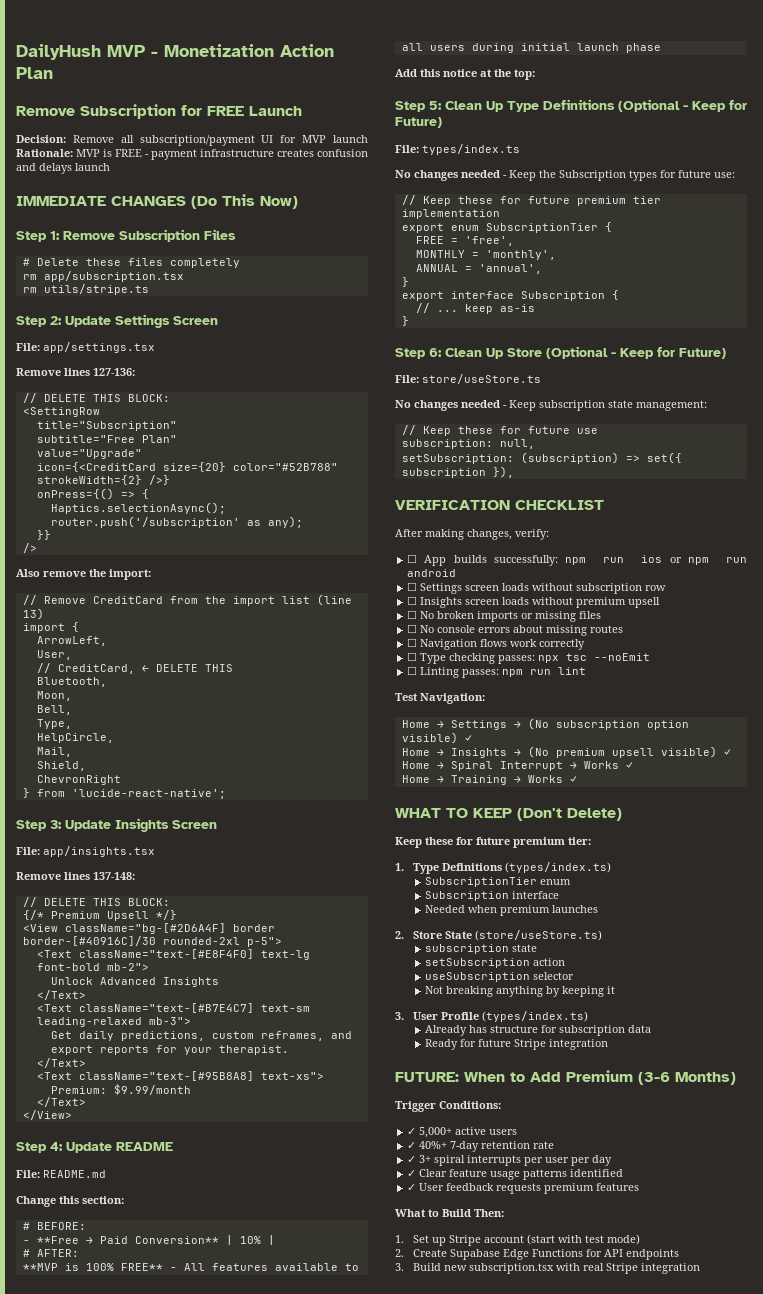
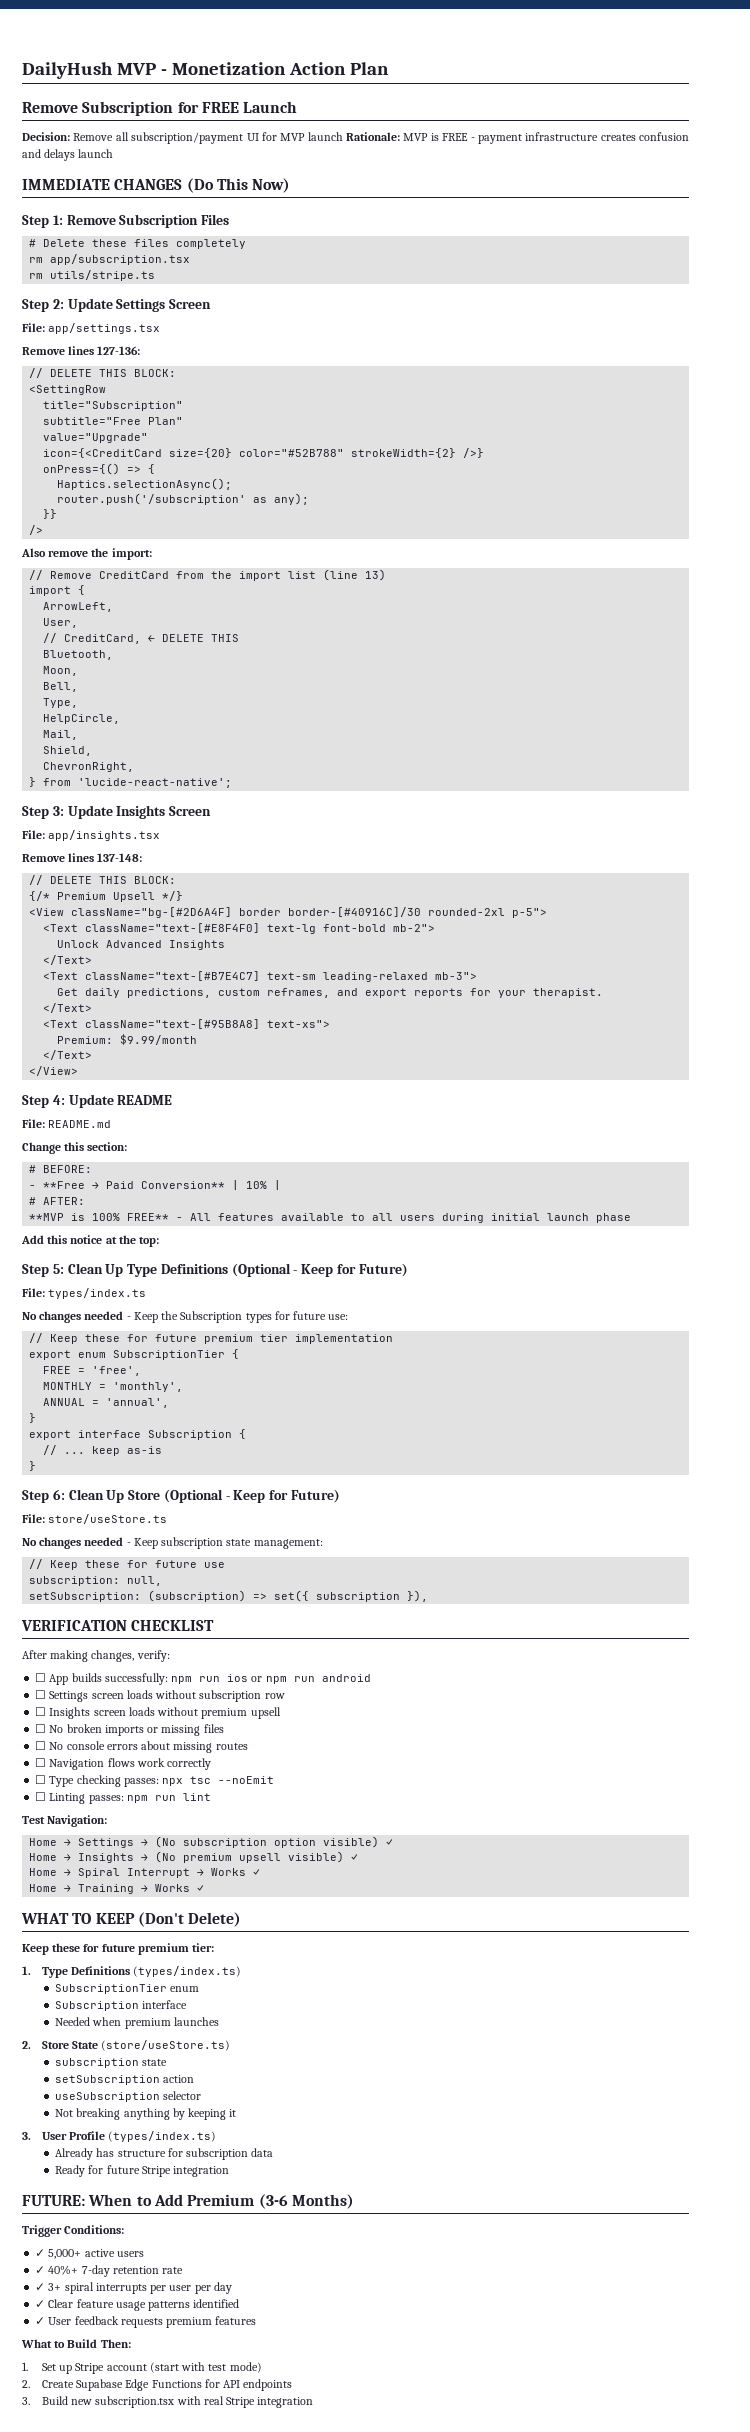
- ChevronRight
+ ChevronRight,

